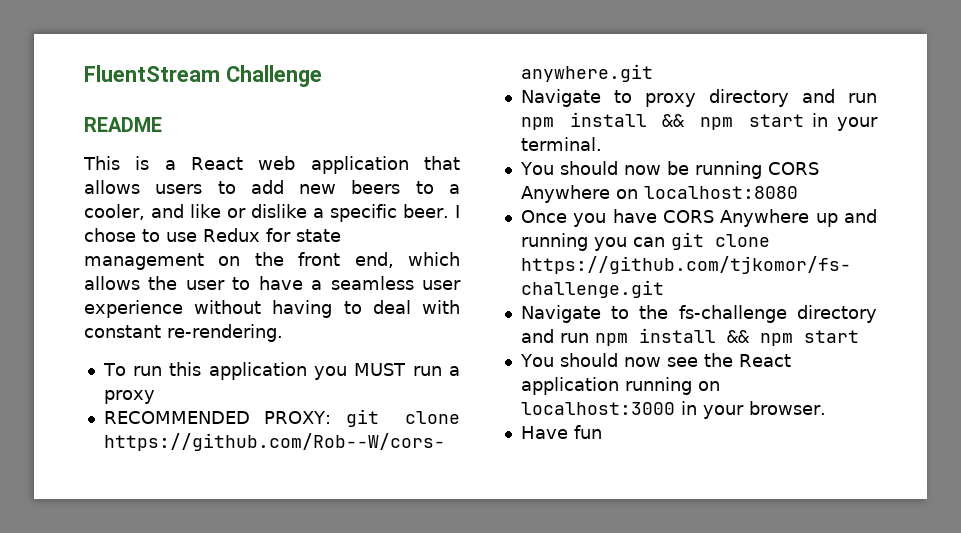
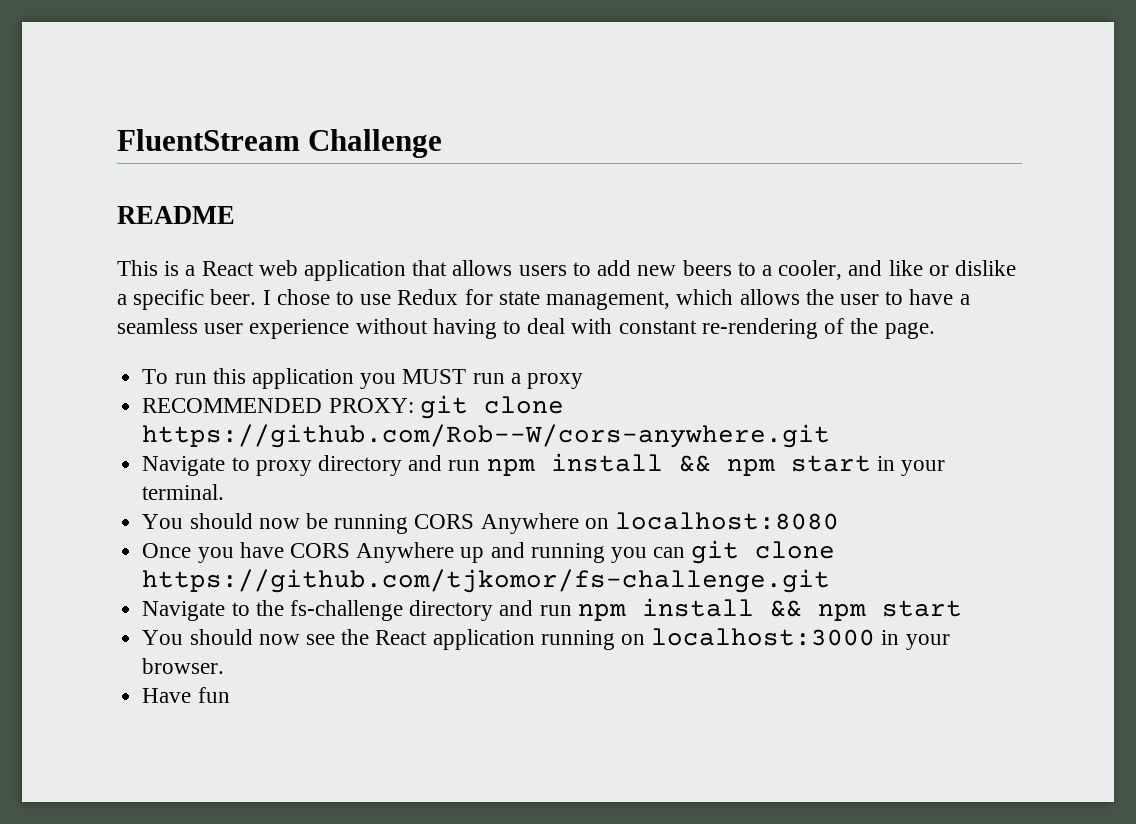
- I chose to use Redux for state management on the front end, which allows the user to have a seamless user experience without having to deal with constant re-rendering.
+ I chose to use Redux for state management, which allows the user to have a seamless user experience without having to deal with constant re-rendering of the page.

